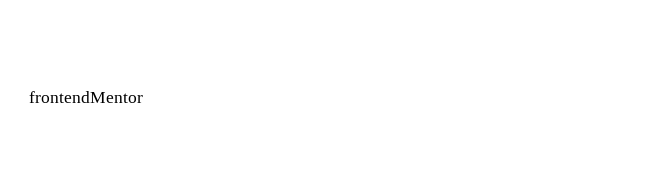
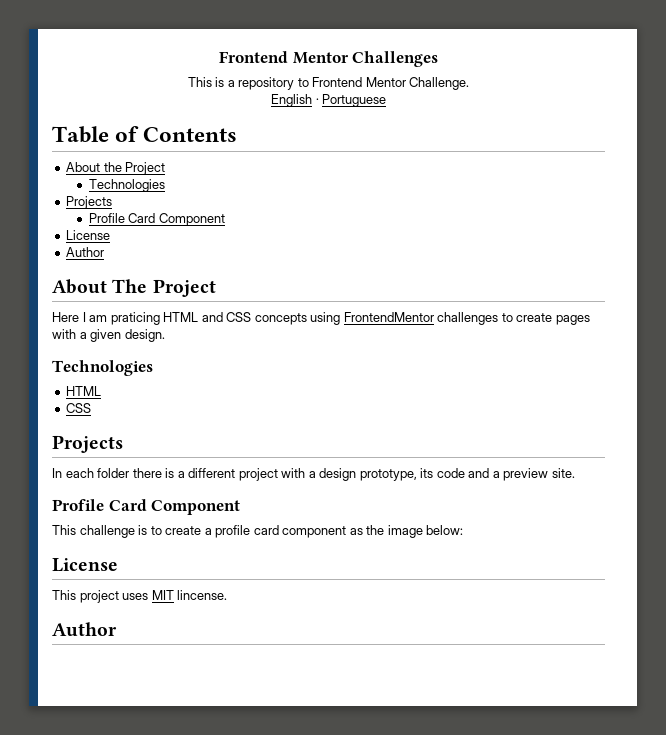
- frontendMentor
+ Frontend Mentor Challenges
+ This is a repository to Frontend Mentor Challenge.
+ English · Portuguese
+ Table of Contents
+ About the Project
+ Technologies
+ Projects
+ Profile Card Component
+ License
+ Author
+ About The Project
+ Here I am praticing HTML and CSS concepts using FrontendMentor challenges to create pages with a given design.
+ Technologies
+ HTML
+ CSS
+ Projects
+ In each folder there is a different project with a design prototype, its code and a preview site.
+ Profile Card Component
+ This challenge is to create a profile card component as the image below:
+ License
+ This project uses MIT lincense.
+ Author

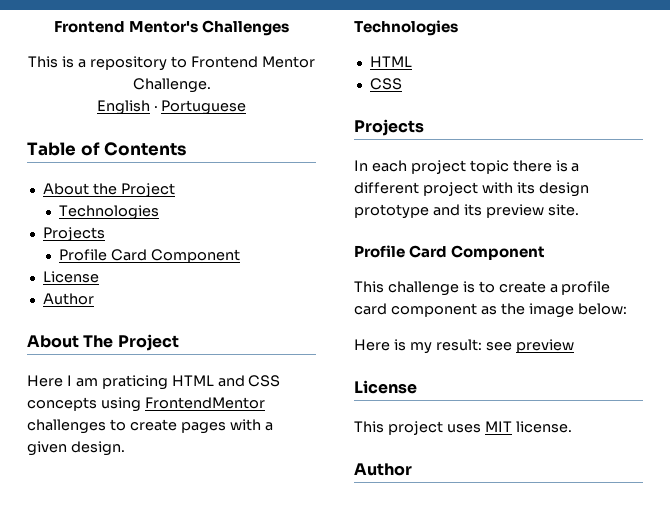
- Frontend Mentor Challenges
+ Frontend Mentor's Challenges
- In each folder there is a different project with a design prototype, its code and a preview site.
+ In each project topic there is a different project with its design prototype and its preview site.
+ Here is my result: see preview
- This project uses MIT lincense.
+ This project uses MIT license.

